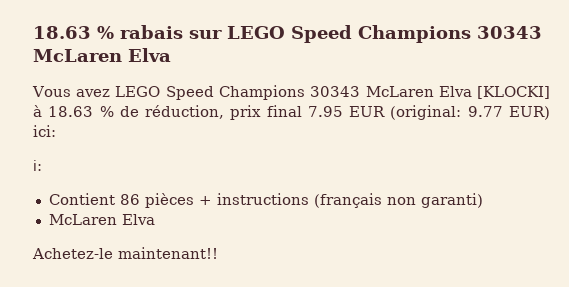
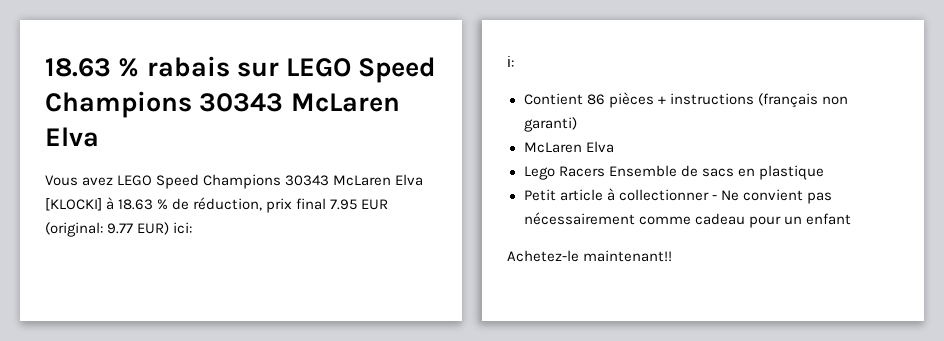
+ Lego Racers Ensemble de sacs en plastique
+ Petit article à collectionner - Ne convient pas nécessairement comme cadeau pour un enfant

